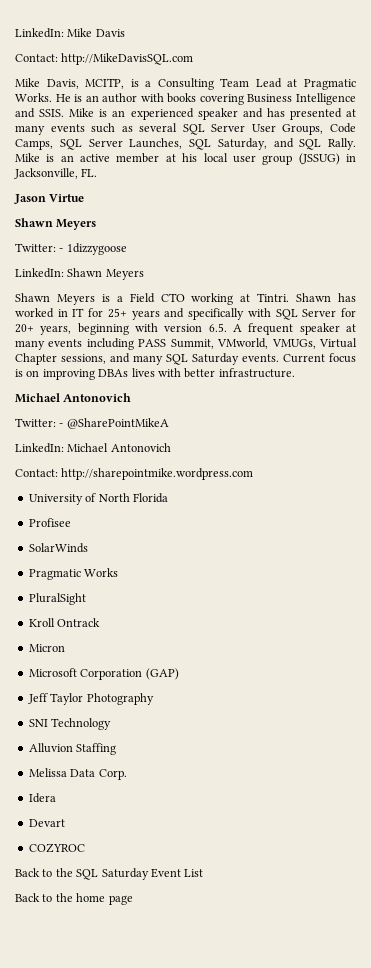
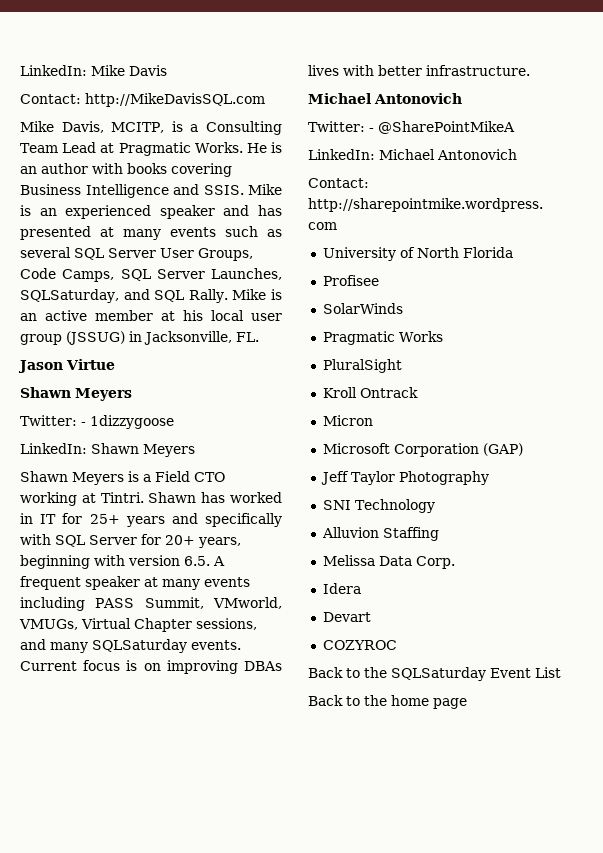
- Mike is an experienced speaker and has presented at many events such as several SQL Server User Groups, Code Camps, SQL Server Launches, SQL Saturday, and SQL Rally.
+ Mike is an experienced speaker and has presented at many events such as several SQL Server User Groups, Code Camps, SQL Server Launches, SQLSaturday, and SQL Rally.
- Shawn has worked in IT for 25+ years and specifically with SQL Server for 20+ years, beginning with version 6.5. A frequent speaker at many events including PASS Summit, VMworld, VMUGs, Virtual Chapter sessions, and many SQL Saturday events.
+ Shawn has worked in IT for 25+ years and specifically with SQL Server for 20+ years, beginning with version 6.5. A frequent speaker at many events including PASS Summit, VMworld, VMUGs, Virtual Chapter sessions, and many SQLSaturday events.
- Back to the SQL Saturday Event List
+ Back to the SQLSaturday Event List

